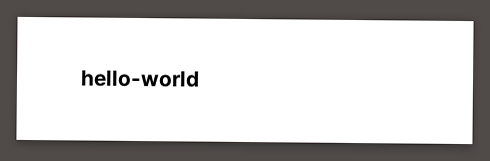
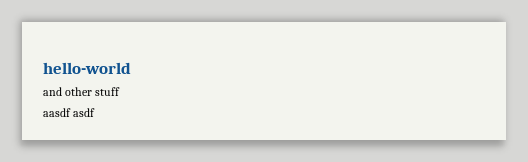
+ and other stuff
+ aasdf asdf

